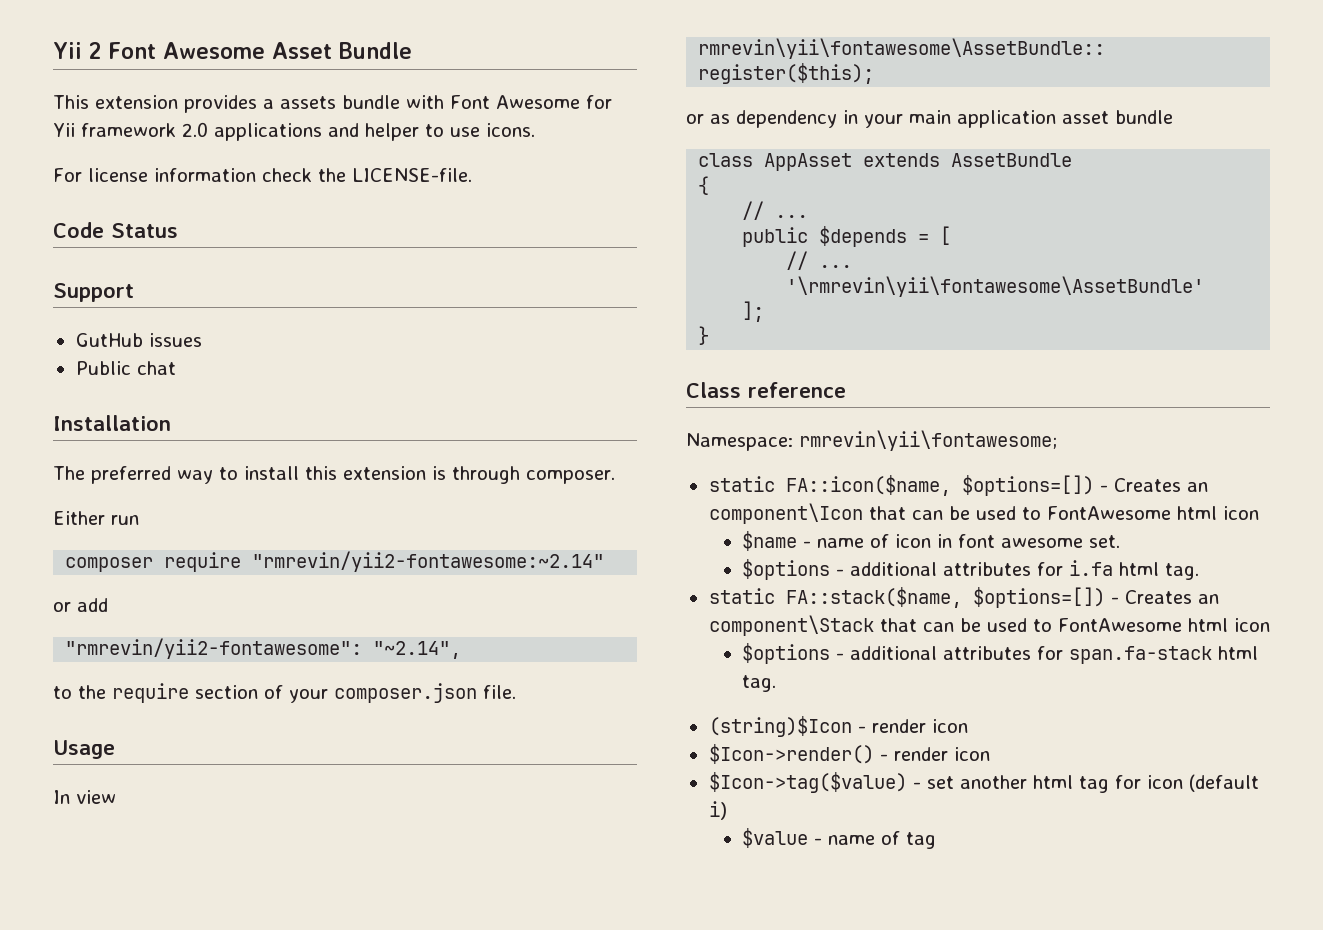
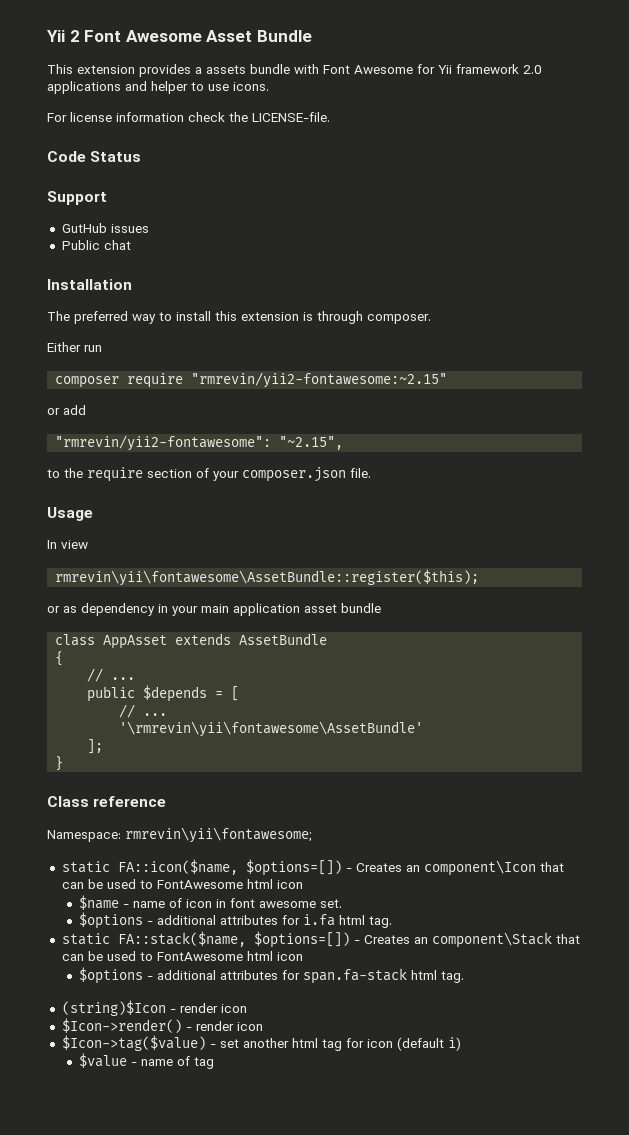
- composer require "rmrevin/yii2-fontawesome:~2.14"
+ composer require "rmrevin/yii2-fontawesome:~2.15"
- "rmrevin/yii2-fontawesome": "~2.14",
+ "rmrevin/yii2-fontawesome": "~2.15",

